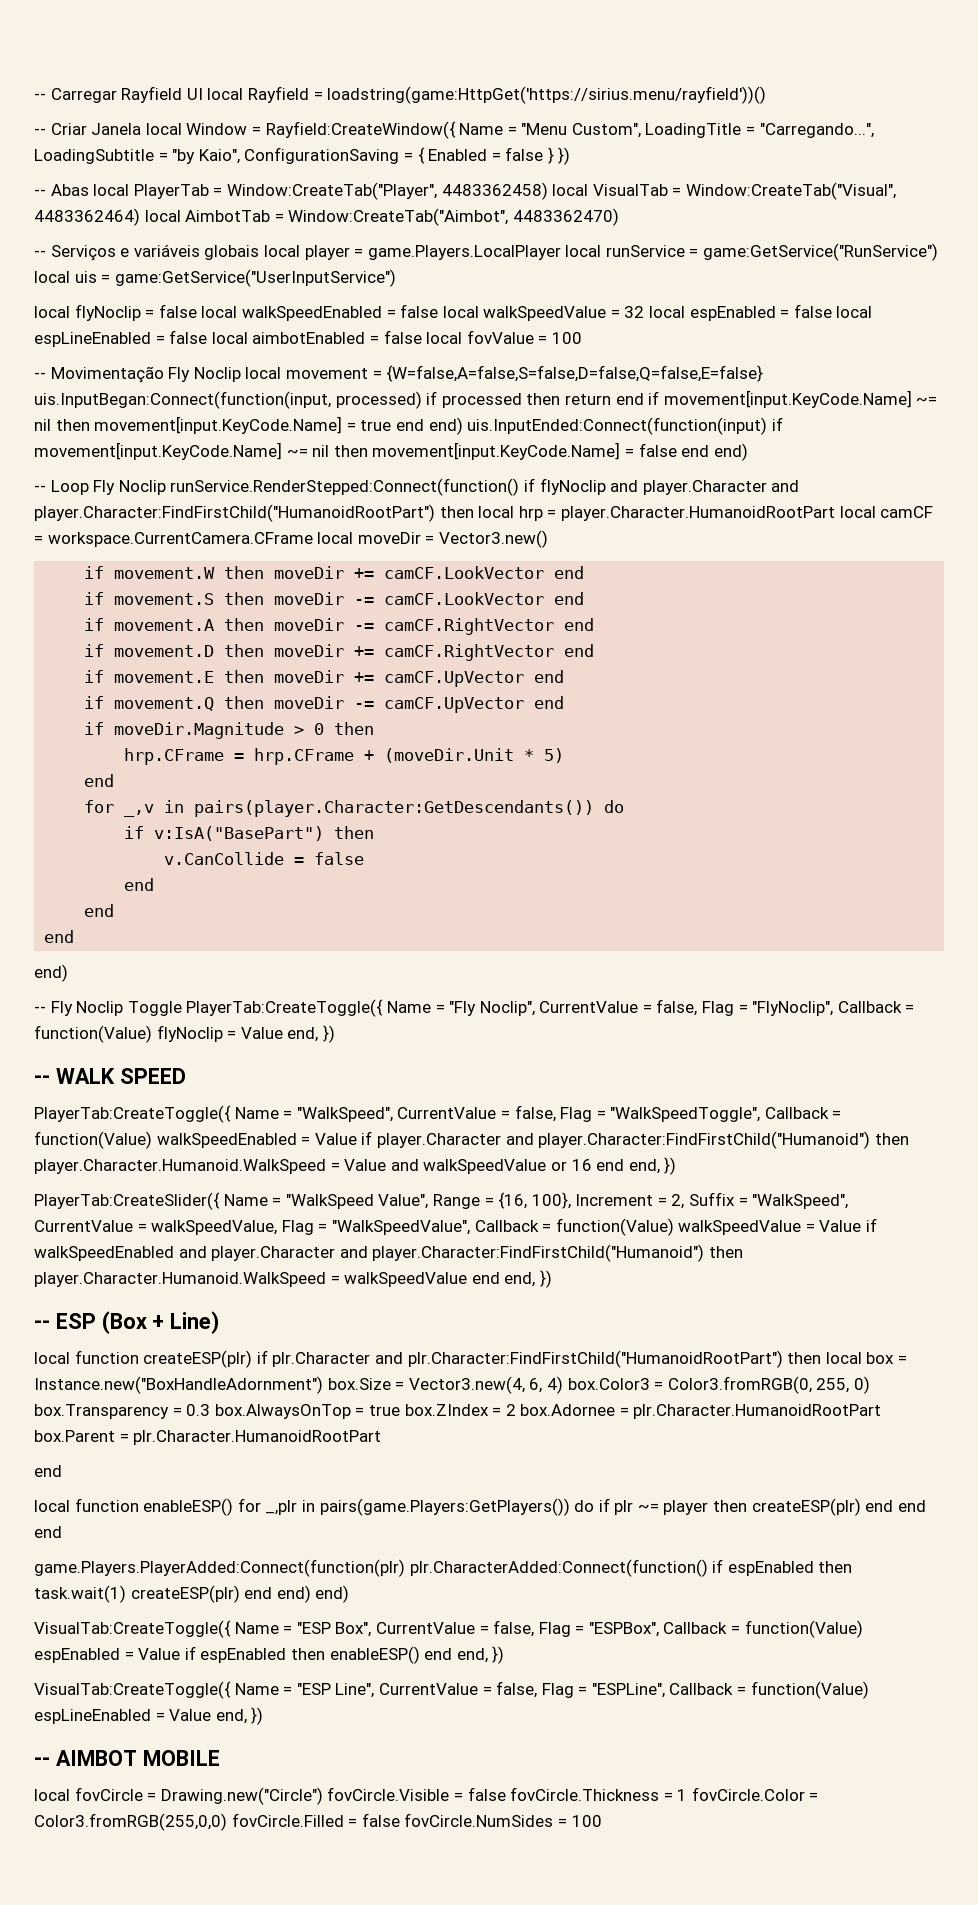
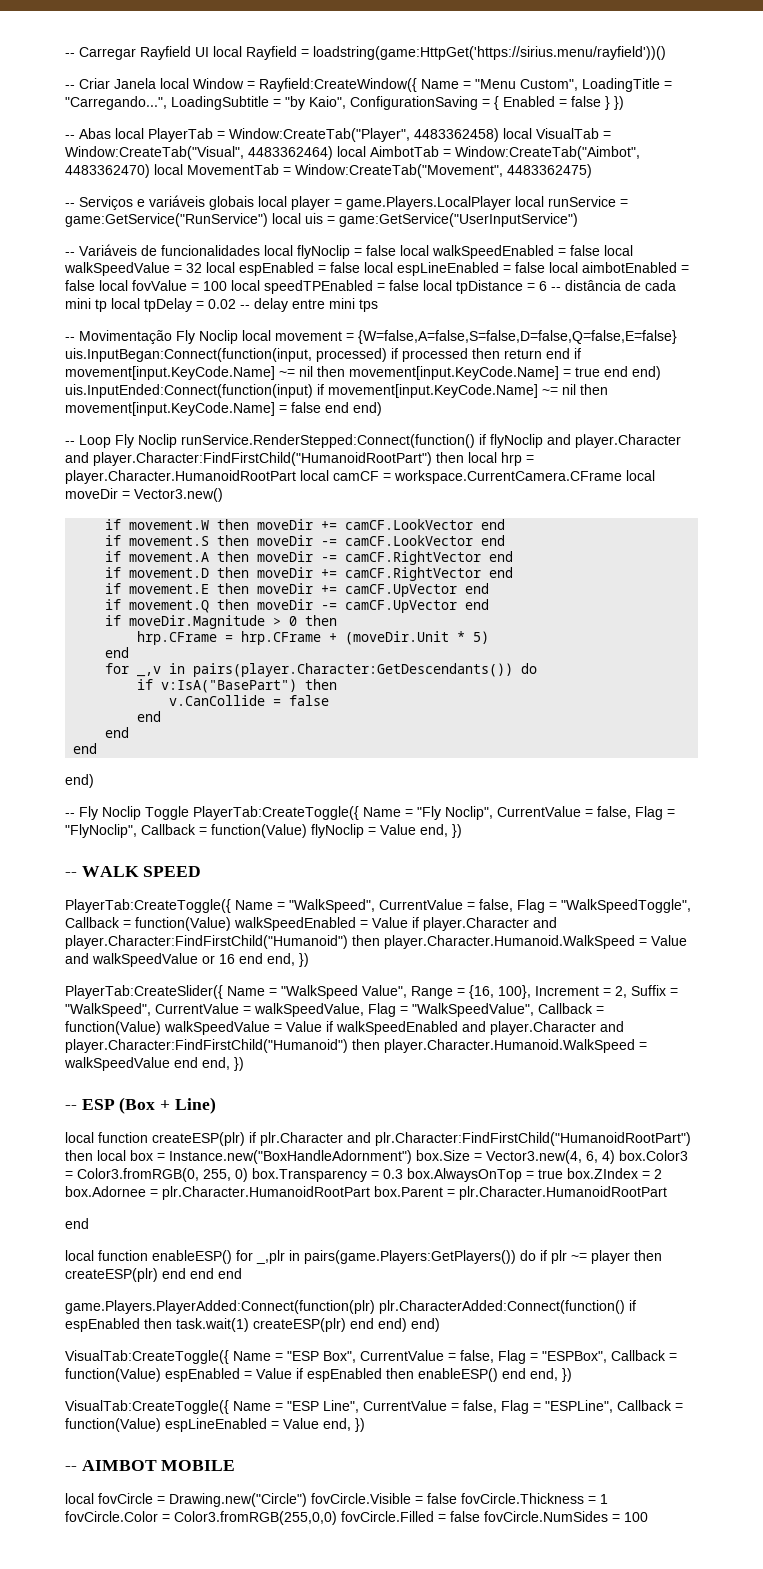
- -- Abas local PlayerTab = Window:CreateTab("Player", 4483362458) local VisualTab = Window:CreateTab("Visual", 4483362464) local AimbotTab = Window:CreateTab("Aimbot", 4483362470)
+ -- Abas local PlayerTab = Window:CreateTab("Player", 4483362458) local VisualTab = Window:CreateTab("Visual", 4483362464) local AimbotTab = Window:CreateTab("Aimbot", 4483362470) local MovementTab = Window:CreateTab("Movement", 4483362475)
- local flyNoclip = false local walkSpeedEnabled = false local walkSpeedValue = 32 local espEnabled = false local espLineEnabled = false local aimbotEnabled = false local fovValue = 100
+ -- Variáveis de funcionalidades local flyNoclip = false local walkSpeedEnabled = false local walkSpeedValue = 32 local espEnabled = false local espLineEnabled = false local aimbotEnabled = false local fovValue = 100 local speedTPEnabled = false local tpDistance = 6 -- distância de cada mini tp local tpDelay = 0.02 -- delay entre mini tps

